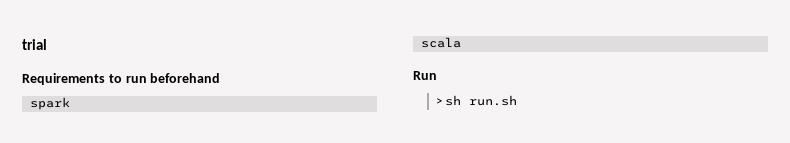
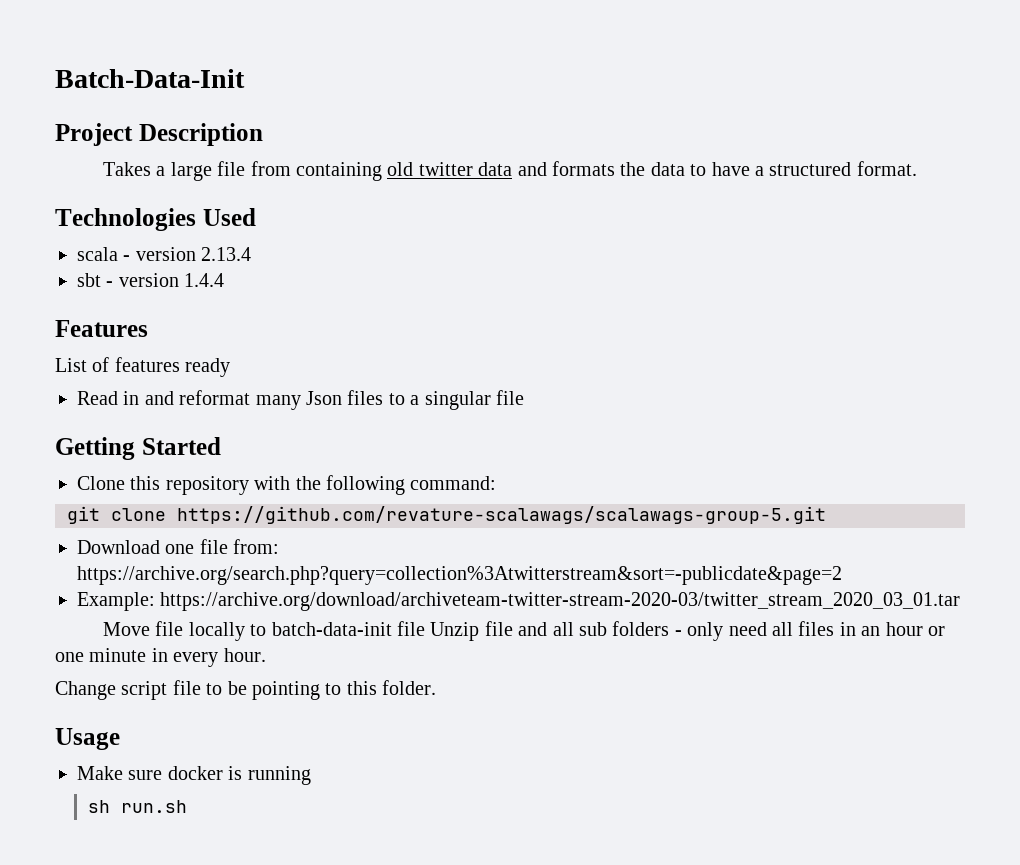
- trial
- Requirements to run beforehand
- spark
- scala
- Run
- > sh run.sh
+ Batch-Data-Init
+ Project Description
+ Takes a large file from containing old twitter data and formats the data to have a structured format.
+ Technologies Used
+ scala - version 2.13.4
+ sbt - version 1.4.4
+ Features
+ List of features ready
+ Read in and reformat many Json files to a singular file
+ Getting Started
+ Clone this repository with the following command:
+ git clone https://github.com/revature-scalawags/scalawags-group-5.git
+ Download one file from: https://archive.org/search.php?query=collection%3Atwitterstream&sort=-publicdate&page=2
+ Example: https://archive.org/download/archiveteam-twitter-stream-2020-03/twitter_stream_2020_03_01.tar
+ Move file locally to batch-data-init file Unzip file and all sub folders - only need all files in an hour or one minute in every hour.
+ Change script file to be pointing to this folder.
+ Usage
+ Make sure docker is running
+ sh run.sh

